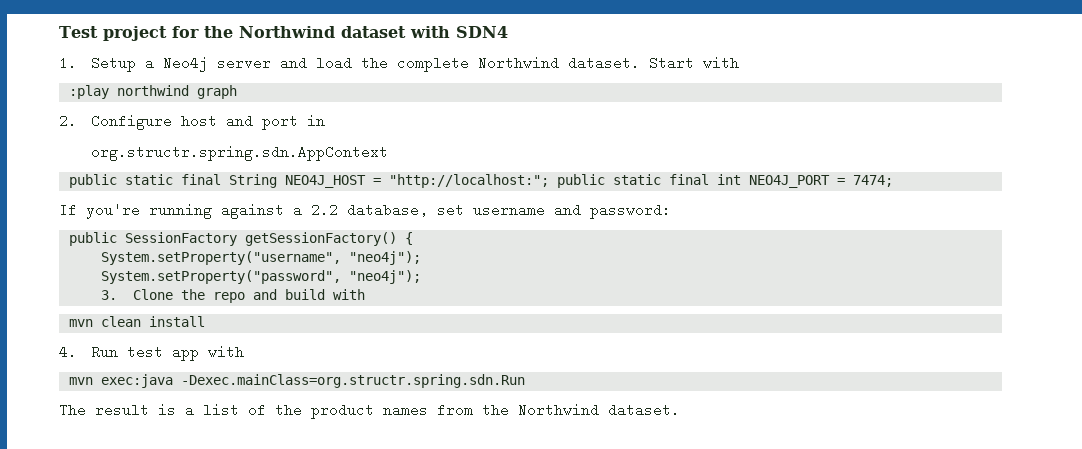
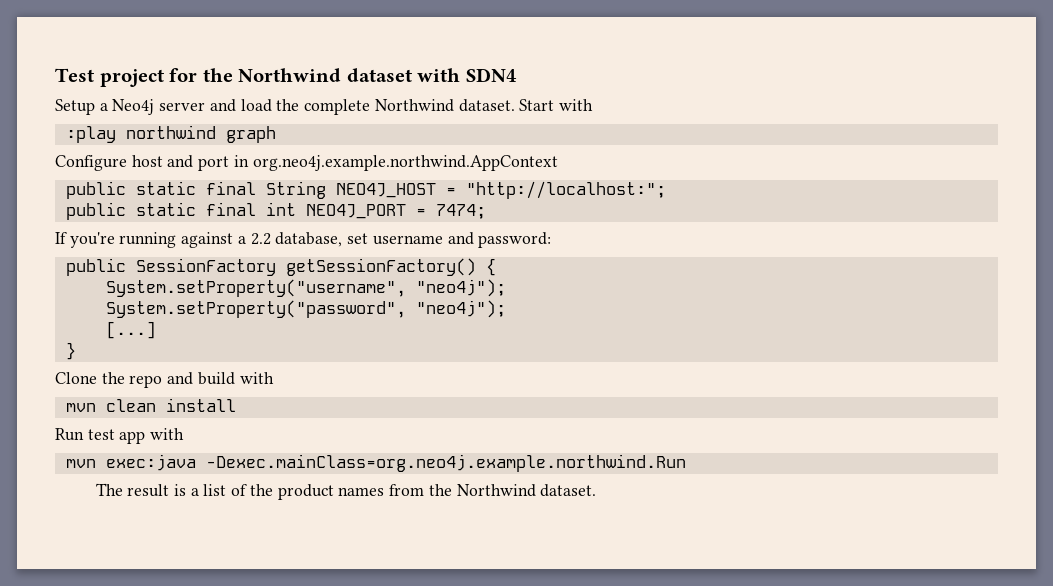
- 1. Setup a Neo4j server and load the complete Northwind dataset.
+ Setup a Neo4j server and load the complete Northwind dataset.
- 2. Configure host and port in
- org.structr.spring.sdn.AppContext
+ Configure host and port in org.neo4j.example.northwind.AppContext
- public static final String NEO4J_HOST = "http://localhost:"; public static final int NEO4J_PORT = 7474;
+ public static final String NEO4J_HOST = "http://localhost:";
+ public static final int NEO4J_PORT = 7474;
- 3. Clone the repo and build with
+ [...]
+ }
+ Clone the repo and build with
- 4. Run test app with
+ Run test app with
- mvn exec:java -Dexec.mainClass=org.structr.spring.sdn.Run
+ mvn exec:java -Dexec.mainClass=org.neo4j.example.northwind.Run

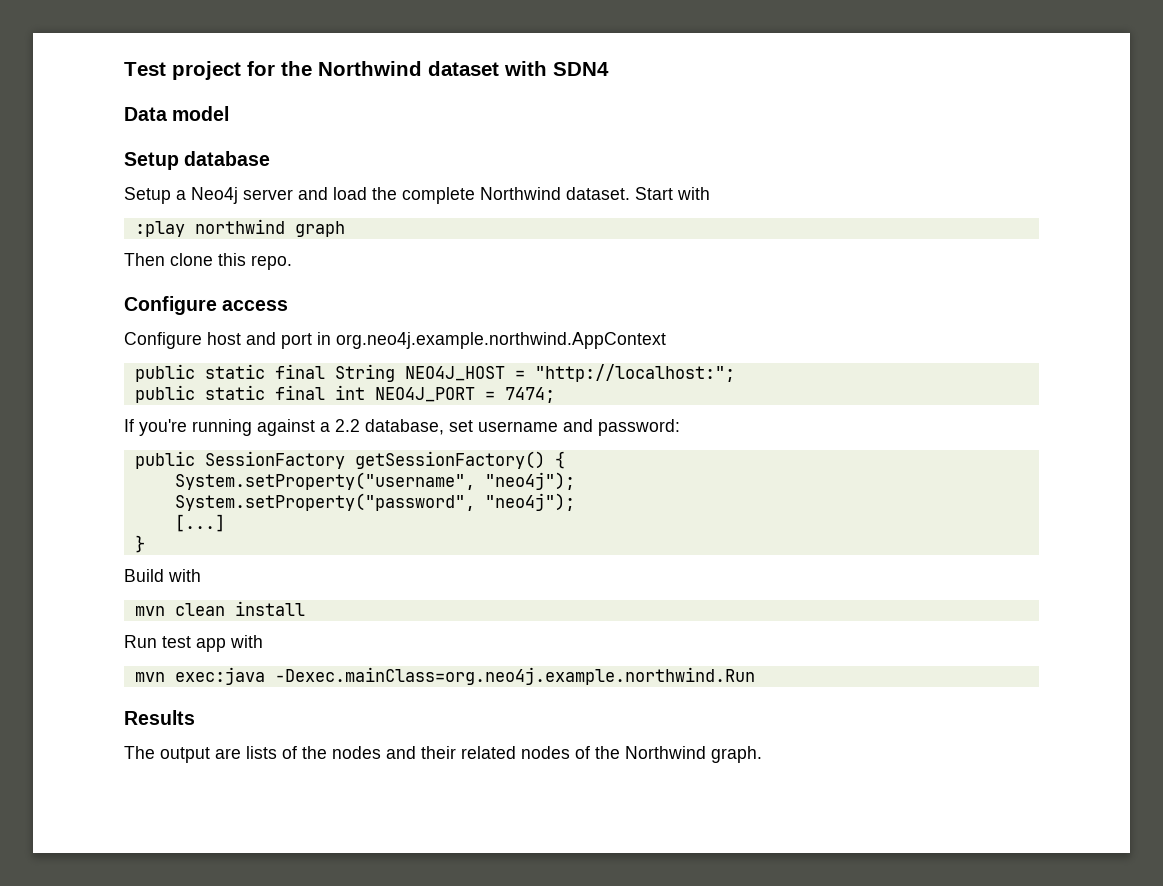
+ Data model
+ Setup database
+ Then clone this repo.
+ Configure access
- Clone the repo and build with
+ Build with
+ Results
- The result is a list of the product names from the Northwind dataset.
+ The output are lists of the nodes and their related nodes of the Northwind graph.

